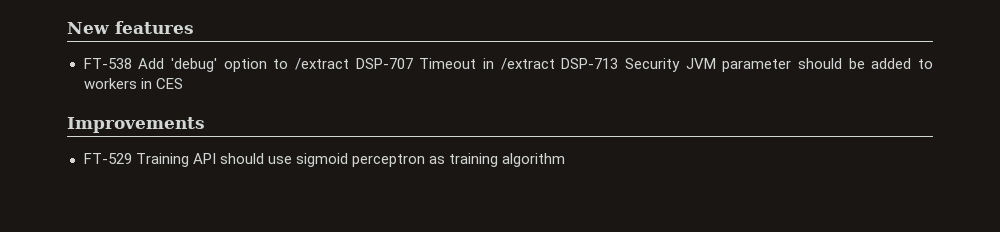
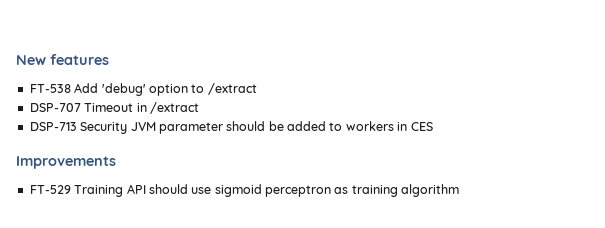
- FT-538 Add 'debug' option to /extract DSP-707 Timeout in /extract DSP-713 Security JVM parameter should be added to workers in CES
+ FT-538 Add 'debug' option to /extract
+ DSP-707 Timeout in /extract
+ DSP-713 Security JVM parameter should be added to workers in CES

